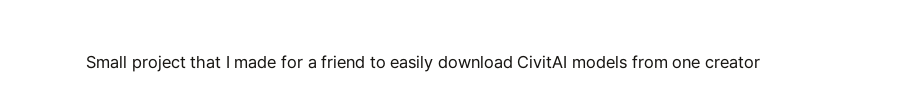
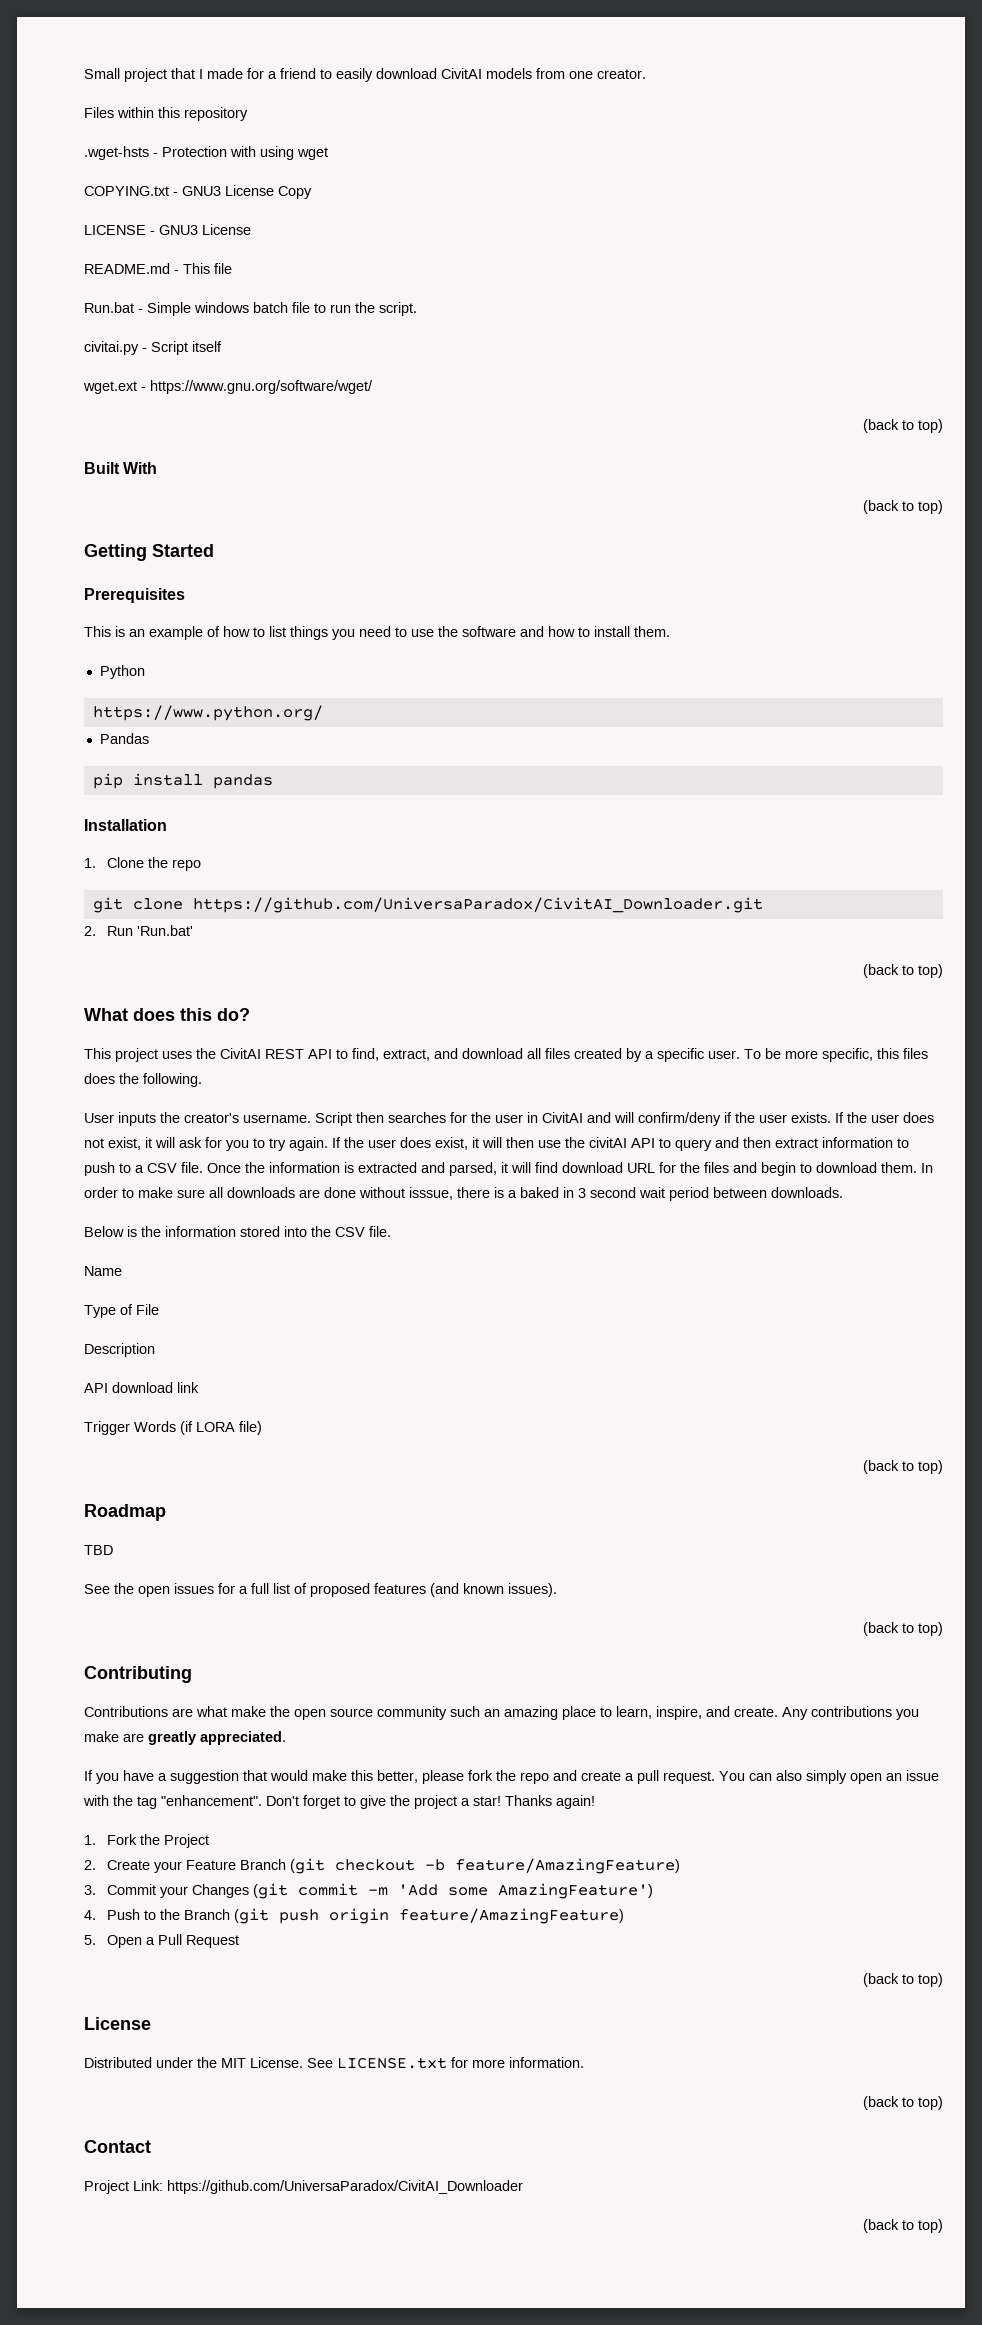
- Small project that I made for a friend to easily download CivitAI models from one creator
+ Small project that I made for a friend to easily download CivitAI models from one creator.
+ Files within this repository
+ .wget-hsts - Protection with using wget
+ COPYING.txt - GNU3 License Copy
+ LICENSE - GNU3 License
+ README.md - This file
+ Run.bat - Simple windows batch file to run the script.
+ civitai.py - Script itself
+ wget.ext - https://www.gnu.org/software/wget/
+ (back to top)
+ Built With
+ (back to top)
+ Getting Started
+ Prerequisites
+ This is an example of how to list things you need to use the software and how to install them.
+ Python
+ https://www.python.org/
+ Pandas
+ pip install pandas
+ Installation
+ 1. Clone the repo
+ git clone https://github.com/UniversaParadox/CivitAI_Downloader.git
+ 2. Run 'Run.bat'
+ (back to top)
+ What does this do?
+ This project uses the CivitAI REST API to find, extract, and download all files created by a specific user. To be more specific, this files does the following.
+ User inputs the creator's username. Script then searches for the user in CivitAI and will confirm/deny if the user exists. If the user does not exist, it will ask for you to try again. If the user does exist, it will then use the civitAI API to query and then extract information to push to a CSV file. Once the information is extracted and parsed, it will find download URL for the files and begin to download them. In order to make sure all downloads are done without isssue, there is a baked in 3 second wait period between downloads.
+ Below is the information stored into the CSV file.
+ Name
+ Type of File
+ Description
+ API download link
+ Trigger Words (if LORA file)
+ (back to top)
+ Roadmap
+ TBD
+ See the open issues for a full list of proposed features (and known issues).
+ (back to top)
+ Contributing
+ Contributions are what make the open source community such an amazing place to learn, inspire, and create. Any contributions you make are greatly appreciated.
+ If you have a suggestion that would make this better, please fork the repo and create a pull request. You can also simply open an issue with the tag "enhancement". Don't forget to give the project a star! Thanks again!
+ 1. Fork the Project
+ 2. Create your Feature Branch (git checkout -b feature/AmazingFeature)
+ 3. Commit your Changes (git commit -m 'Add some AmazingFeature')
+ 4. Push to the Branch (git push origin feature/AmazingFeature)
+ 5. Open a Pull Request
+ (back to top)
+ License
+ Distributed under the MIT License. See LICENSE.txt for more information.
+ (back to top)
+ Contact
+ Project Link: https://github.com/UniversaParadox/CivitAI_Downloader
+ (back to top)

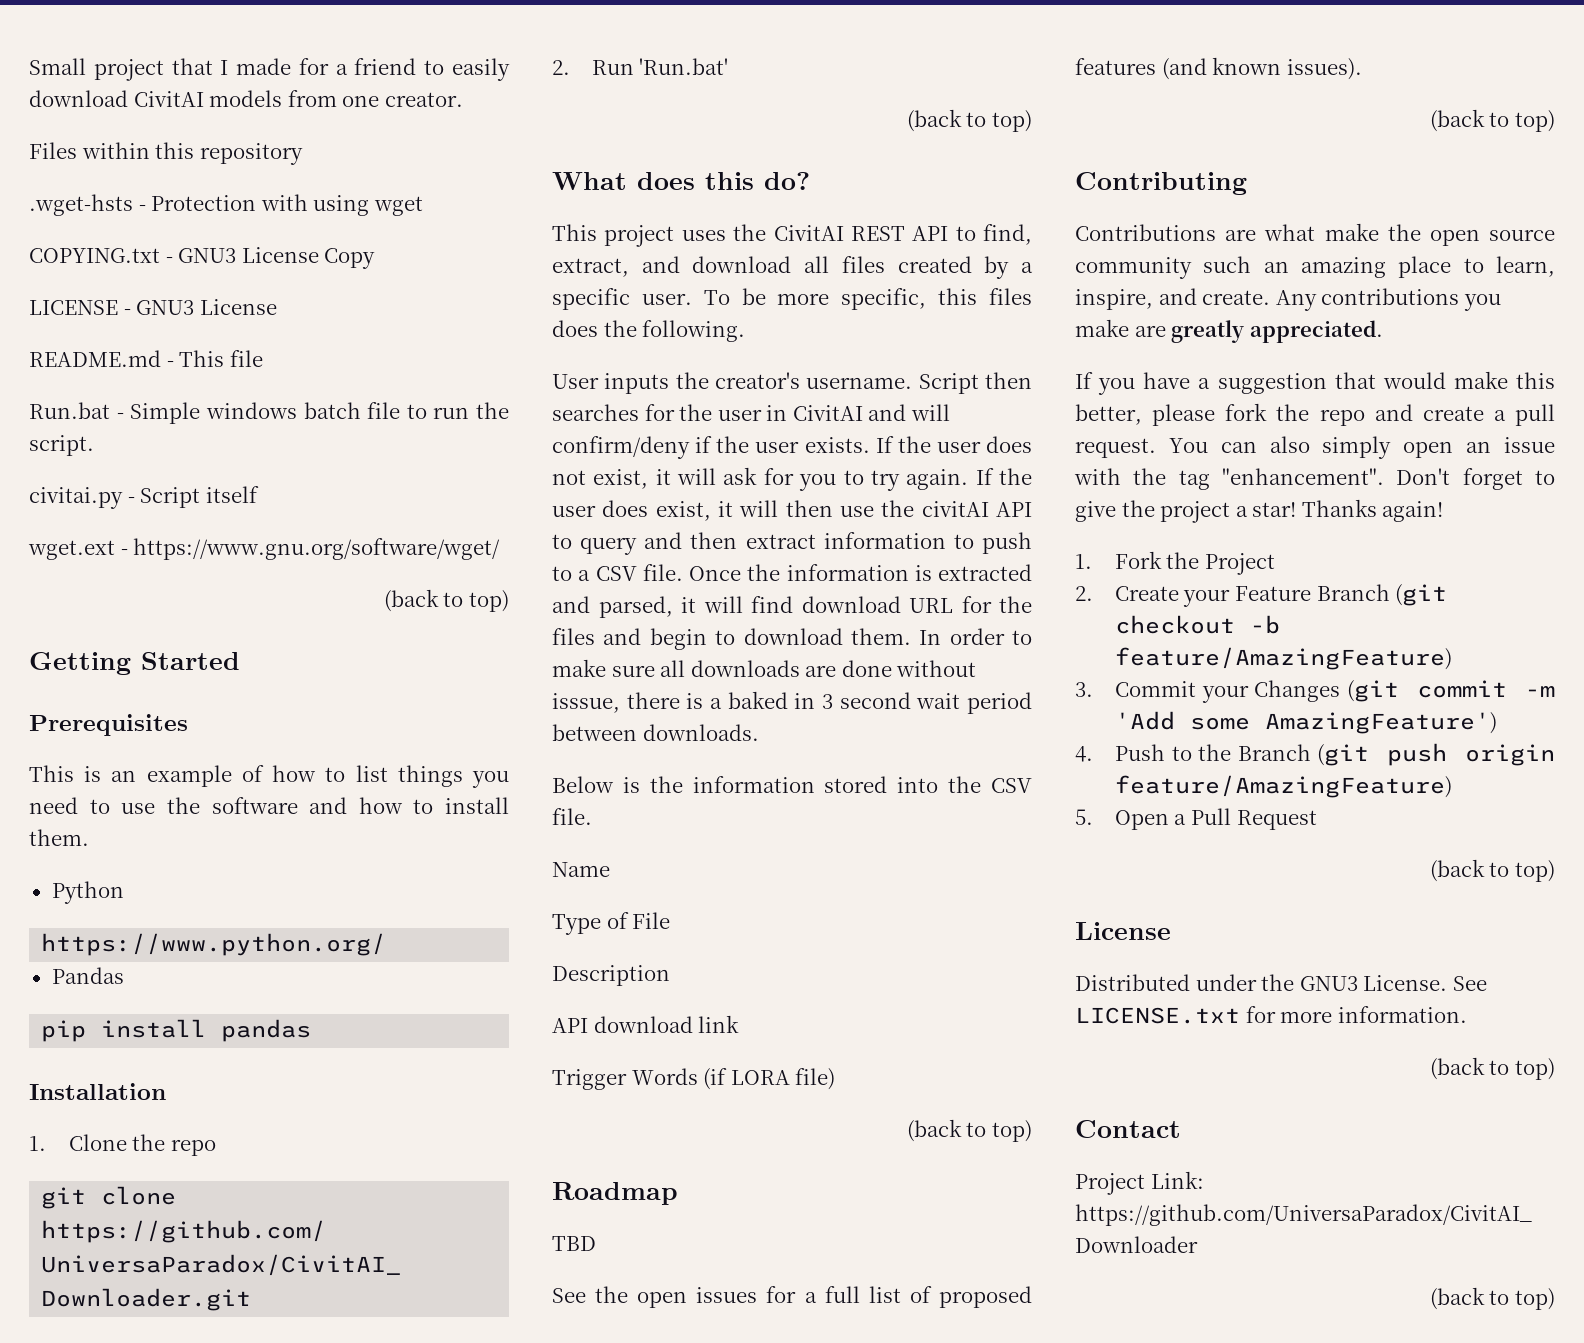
- Built With
- (back to top)
- Distributed under the MIT License.
+ Distributed under the GNU3 License.

